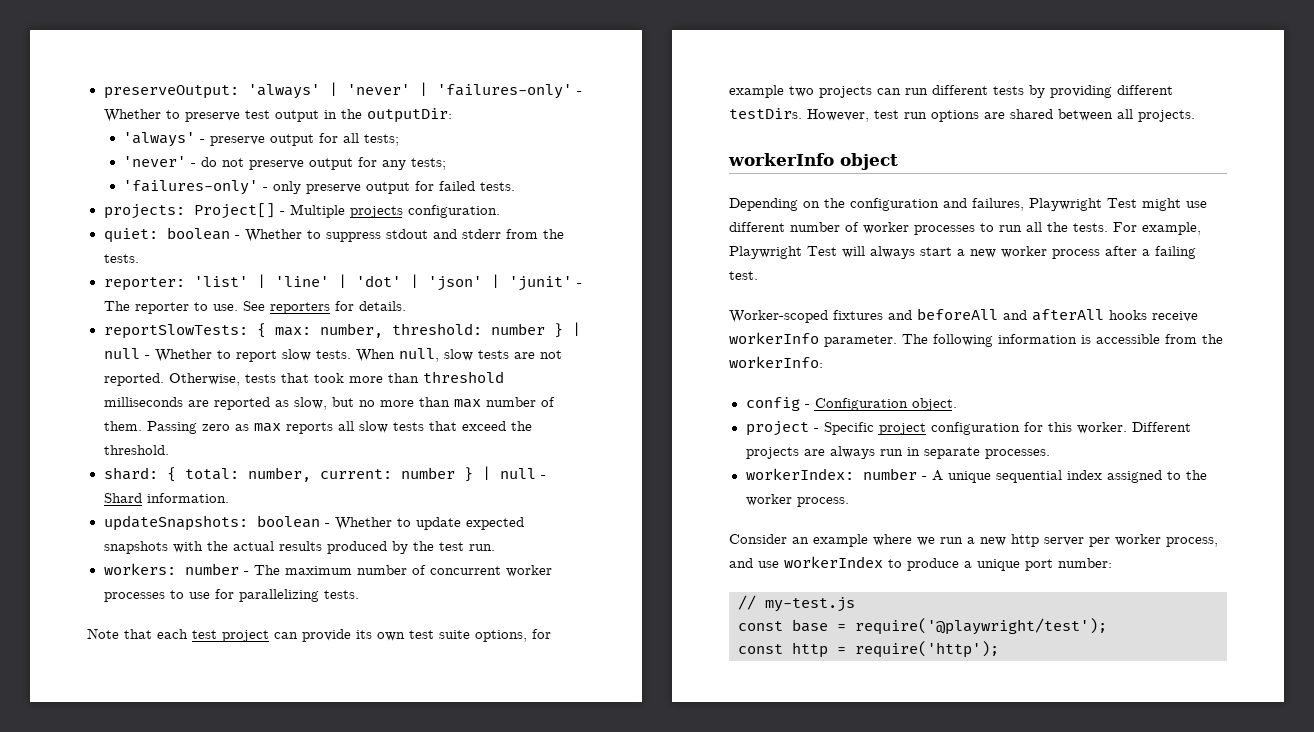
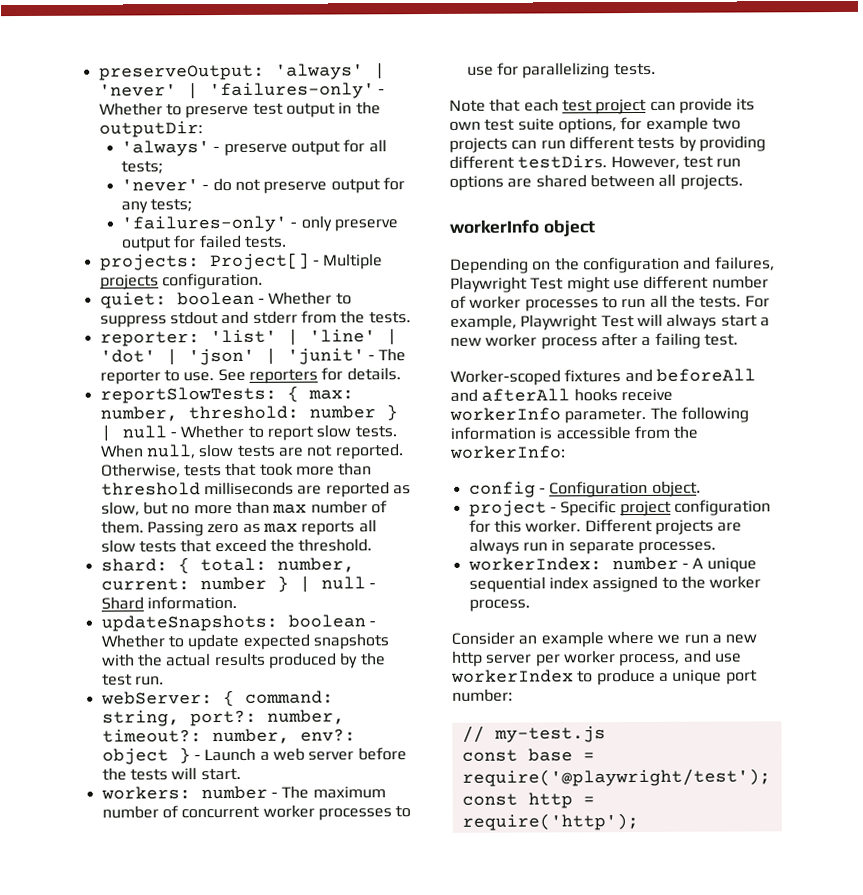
+ webServer: { command: string, port?: number, timeout?: number, env?: object } - Launch a web server before the tests will start.

